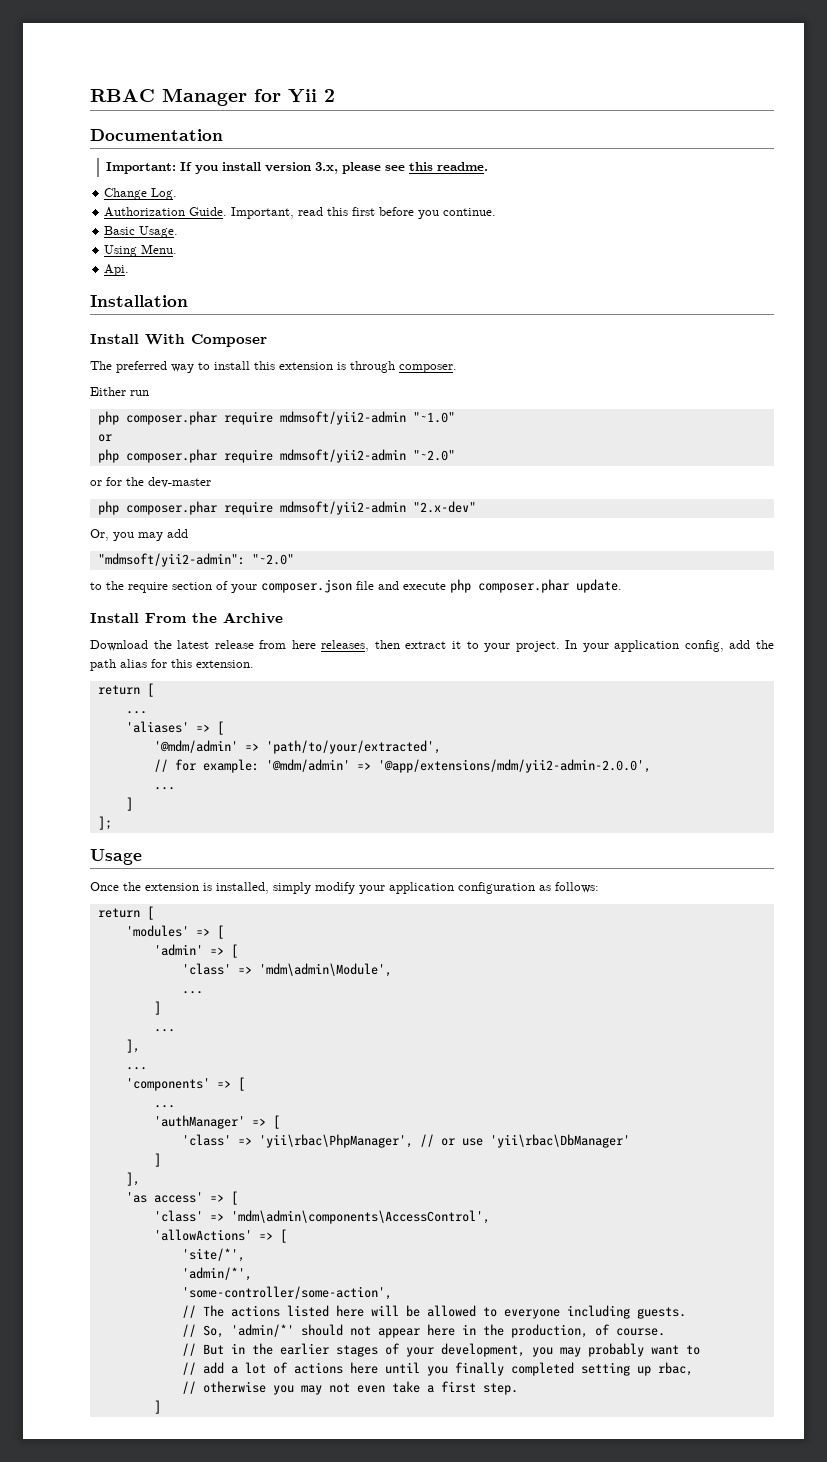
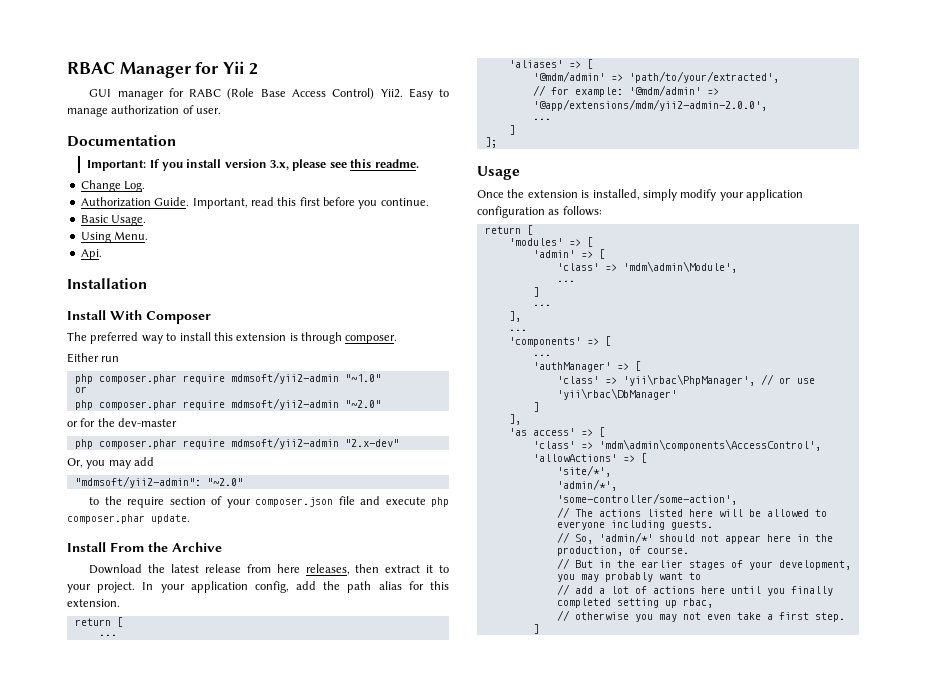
+ GUI manager for RABC (Role Base Access Control) Yii2. Easy to manage authorization of user.

